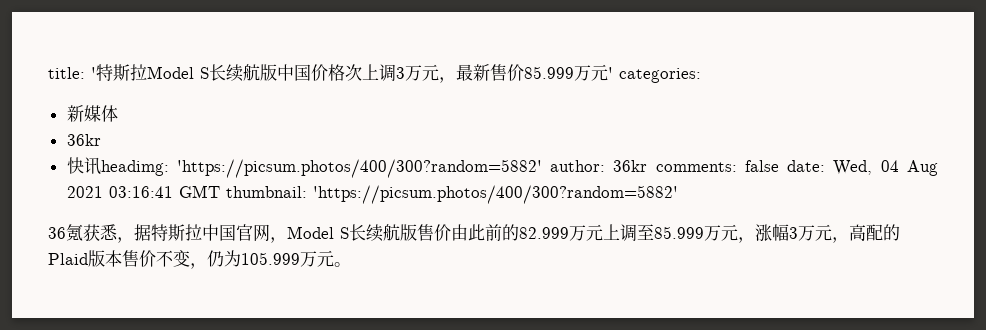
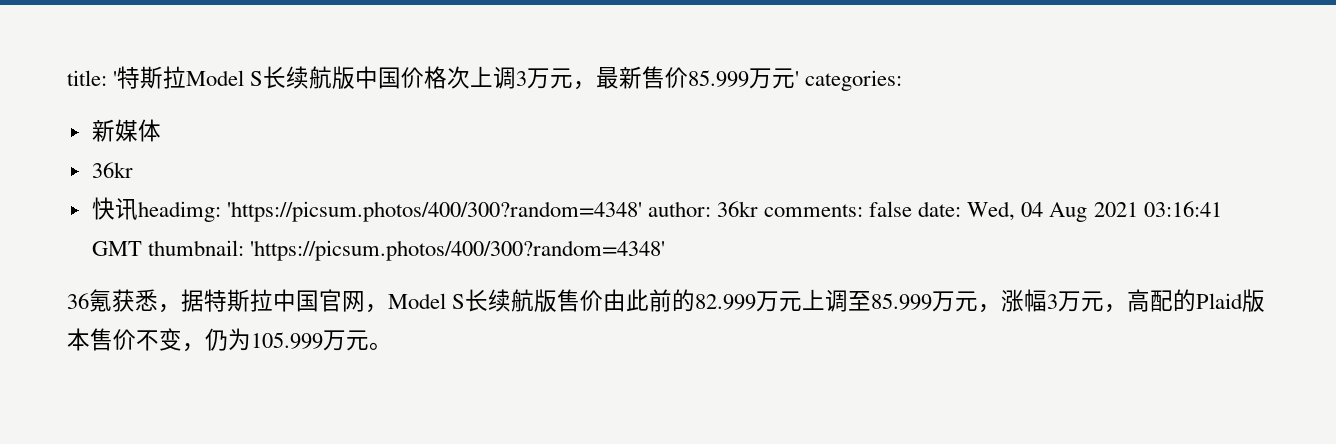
- 快讯headimg: 'https://picsum.photos/400/300?random=5882' author: 36kr comments: false date: Wed, 04 Aug 2021 03:16:41 GMT thumbnail: 'https://picsum.photos/400/300?random=5882'
+ 快讯headimg: 'https://picsum.photos/400/300?random=4348' author: 36kr comments: false date: Wed, 04 Aug 2021 03:16:41 GMT thumbnail: 'https://picsum.photos/400/300?random=4348'

